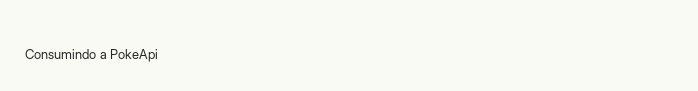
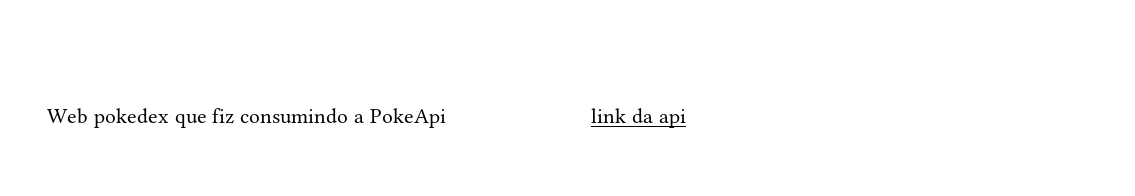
- Consumindo a PokeApi
+ Web pokedex que fiz consumindo a PokeApi
+ link da api

